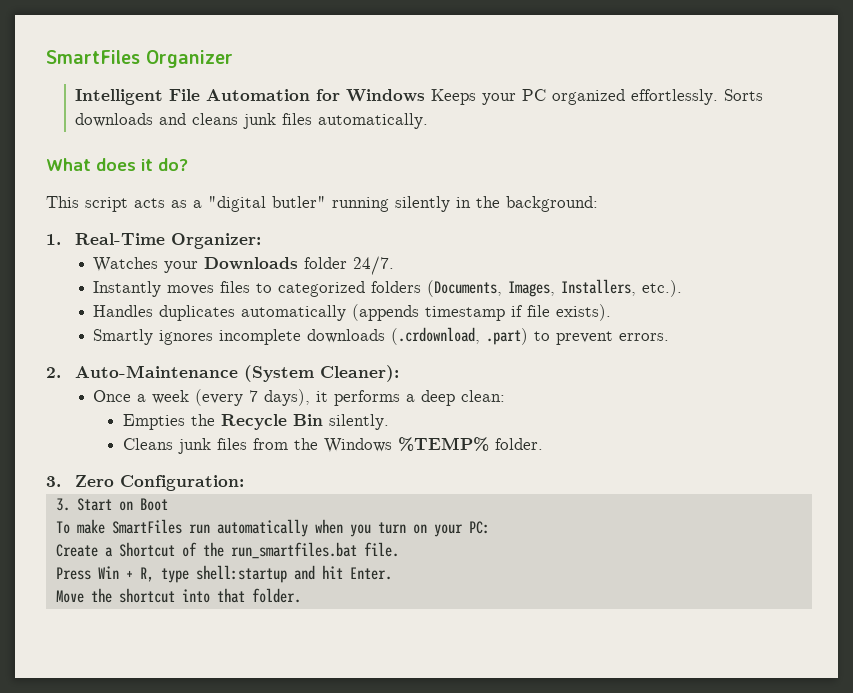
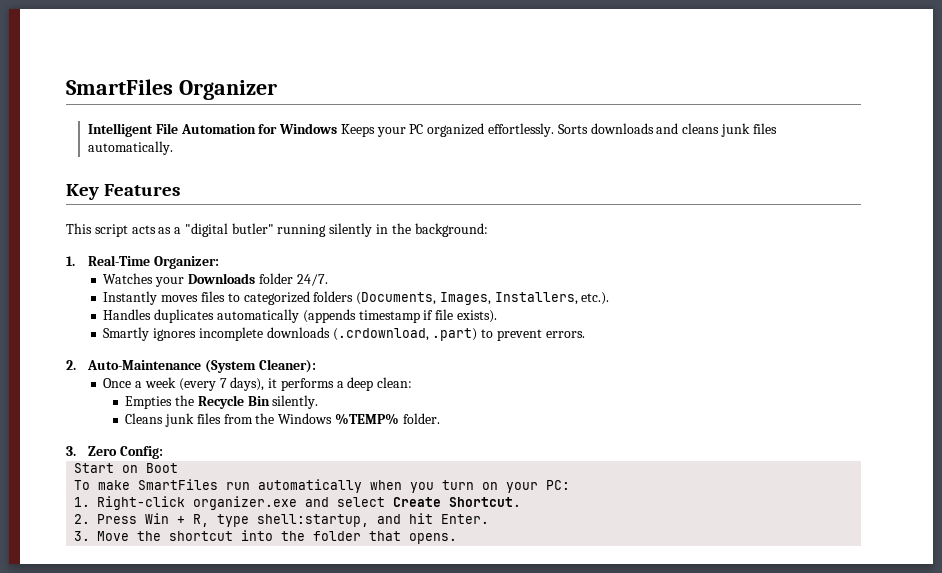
- What does it do?
+ Key Features
- 3. Zero Configuration:
- 3. Start on Boot
+ 3. Zero Config:
+ Start on Boot
- Create a Shortcut of the run_smartfiles.bat file.
- Press Win + R, type shell:startup and hit Enter.
+ 1. Right-click organizer.exe and select Create Shortcut.
+ 2. Press Win + R, type shell:startup, and hit Enter.
- Move the shortcut into that folder.
+ 3. Move the shortcut into the folder that opens.

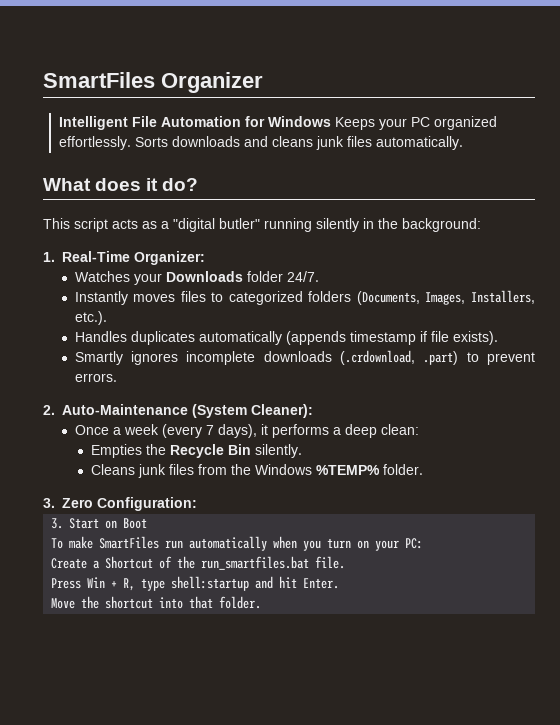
- Key Features
+ What does it do?
- 3. Zero Config:
- Start on Boot
+ 3. Zero Configuration:
+ 3. Start on Boot
- 1. Right-click organizer.exe and select Create Shortcut.
- 2. Press Win + R, type shell:startup, and hit Enter.
+ Create a Shortcut of the run_smartfiles.bat file.
+ Press Win + R, type shell:startup and hit Enter.
- 3. Move the shortcut into the folder that opens.
+ Move the shortcut into that folder.

